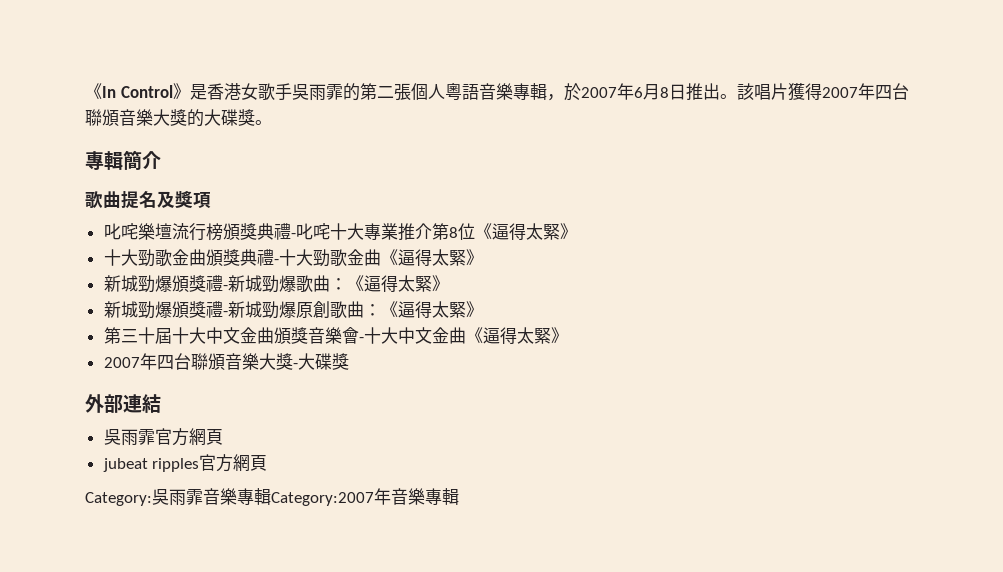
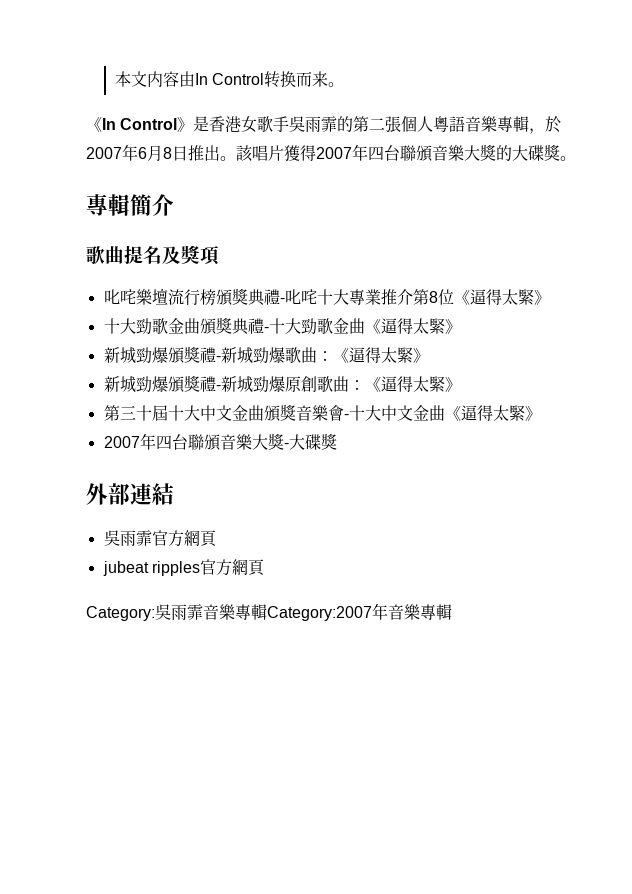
+ 本文内容由In Control转换而来。

